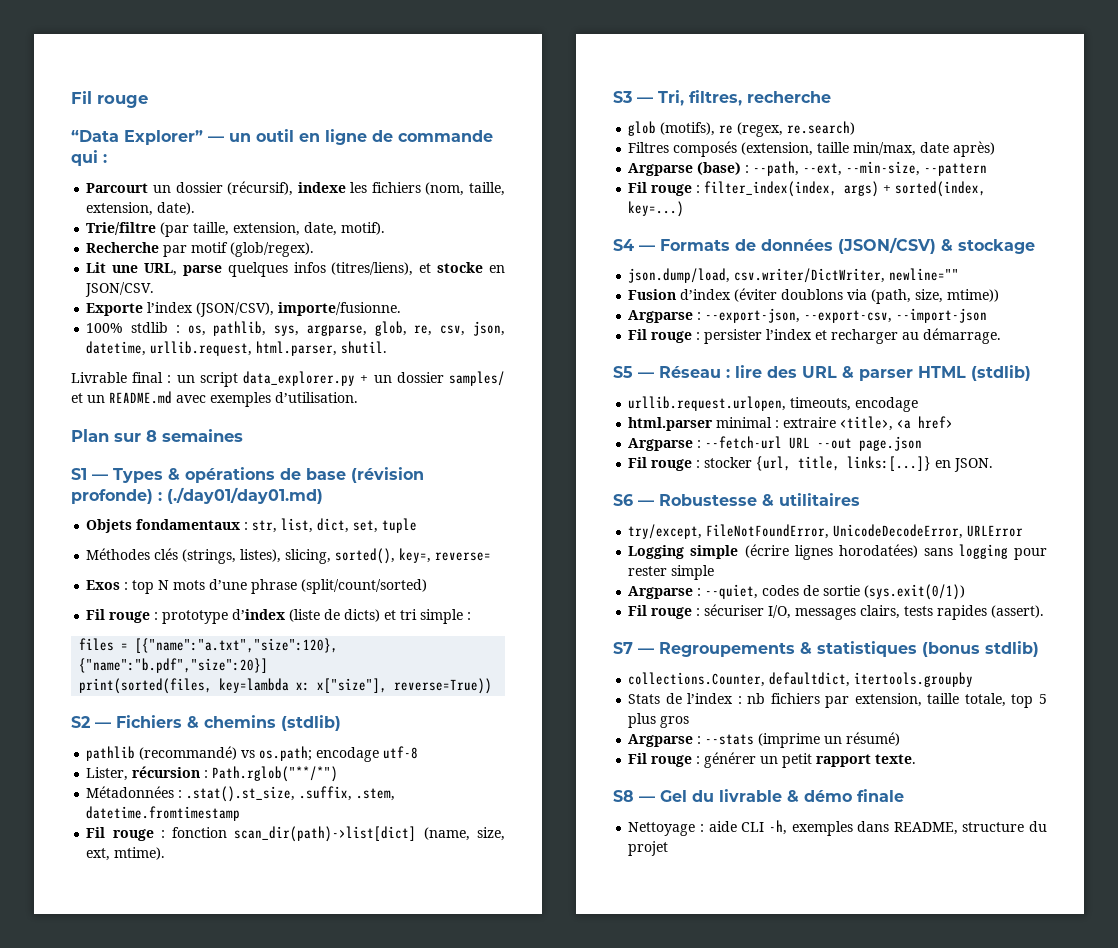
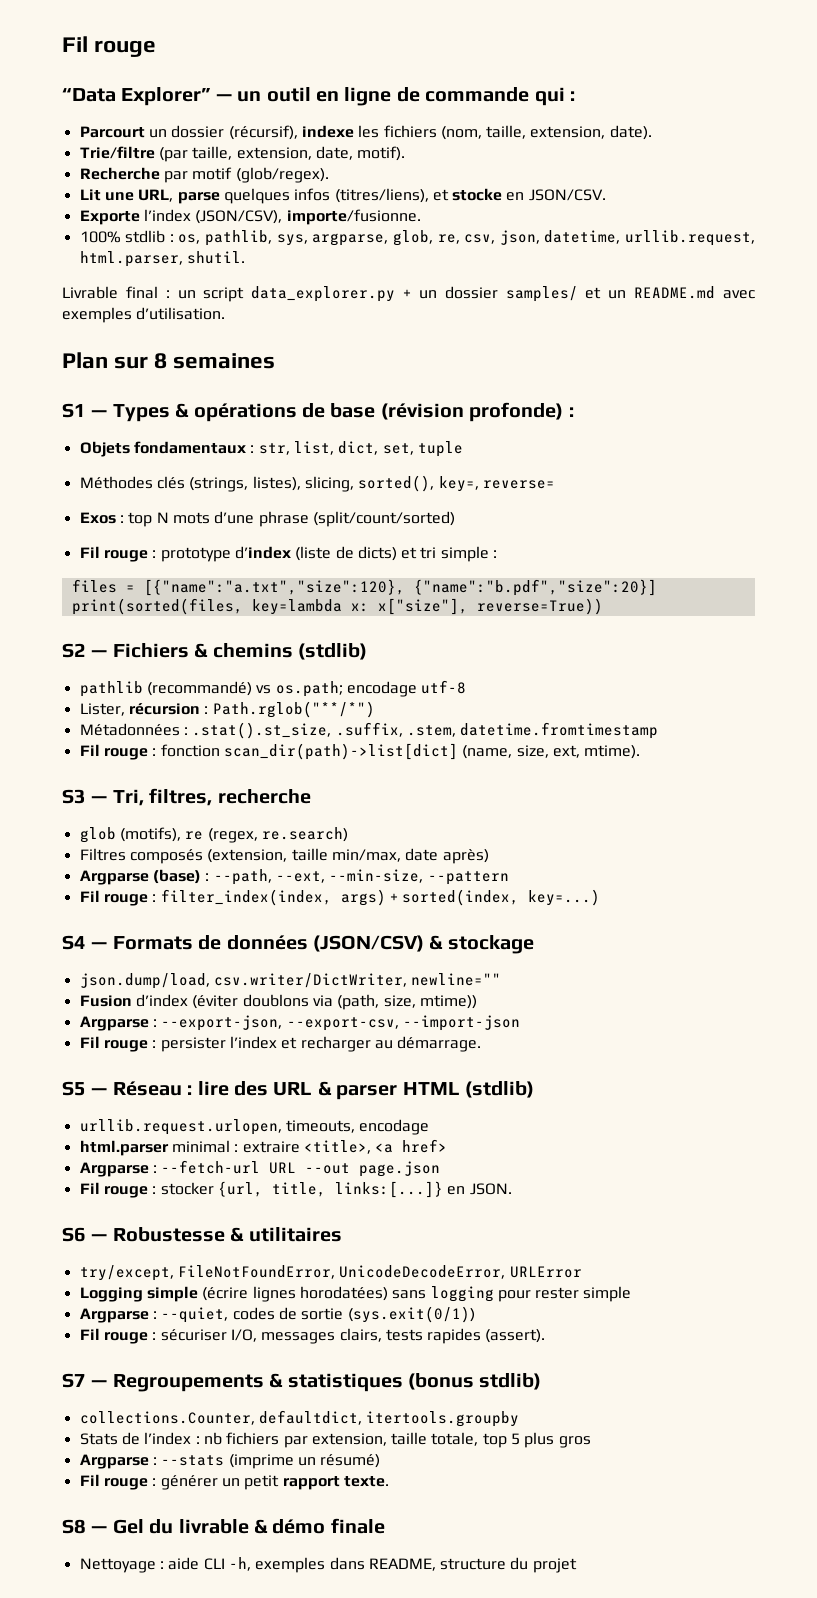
- S1 — Types & opérations de base (révision profonde) : (./day01/day01.md)
+ S1 — Types & opérations de base (révision profonde) :

